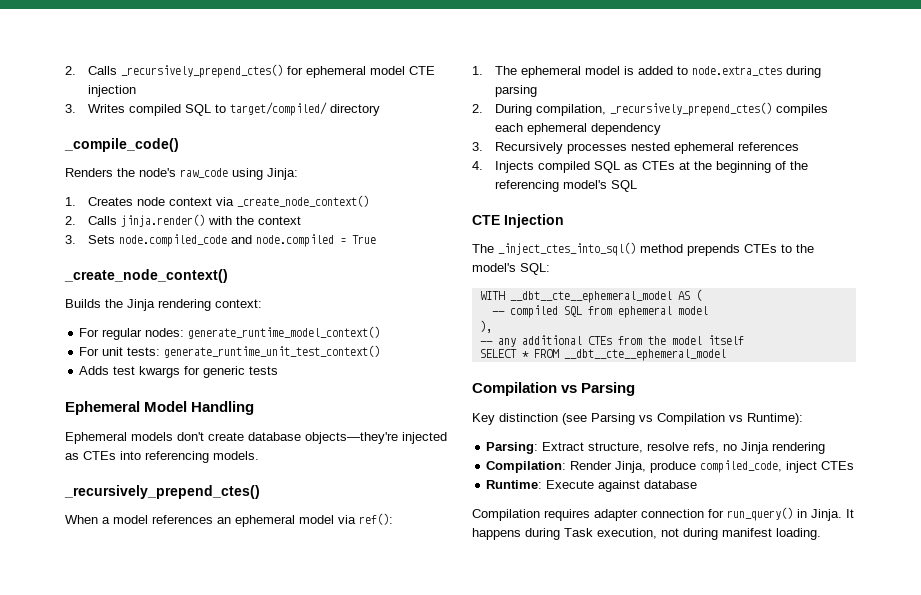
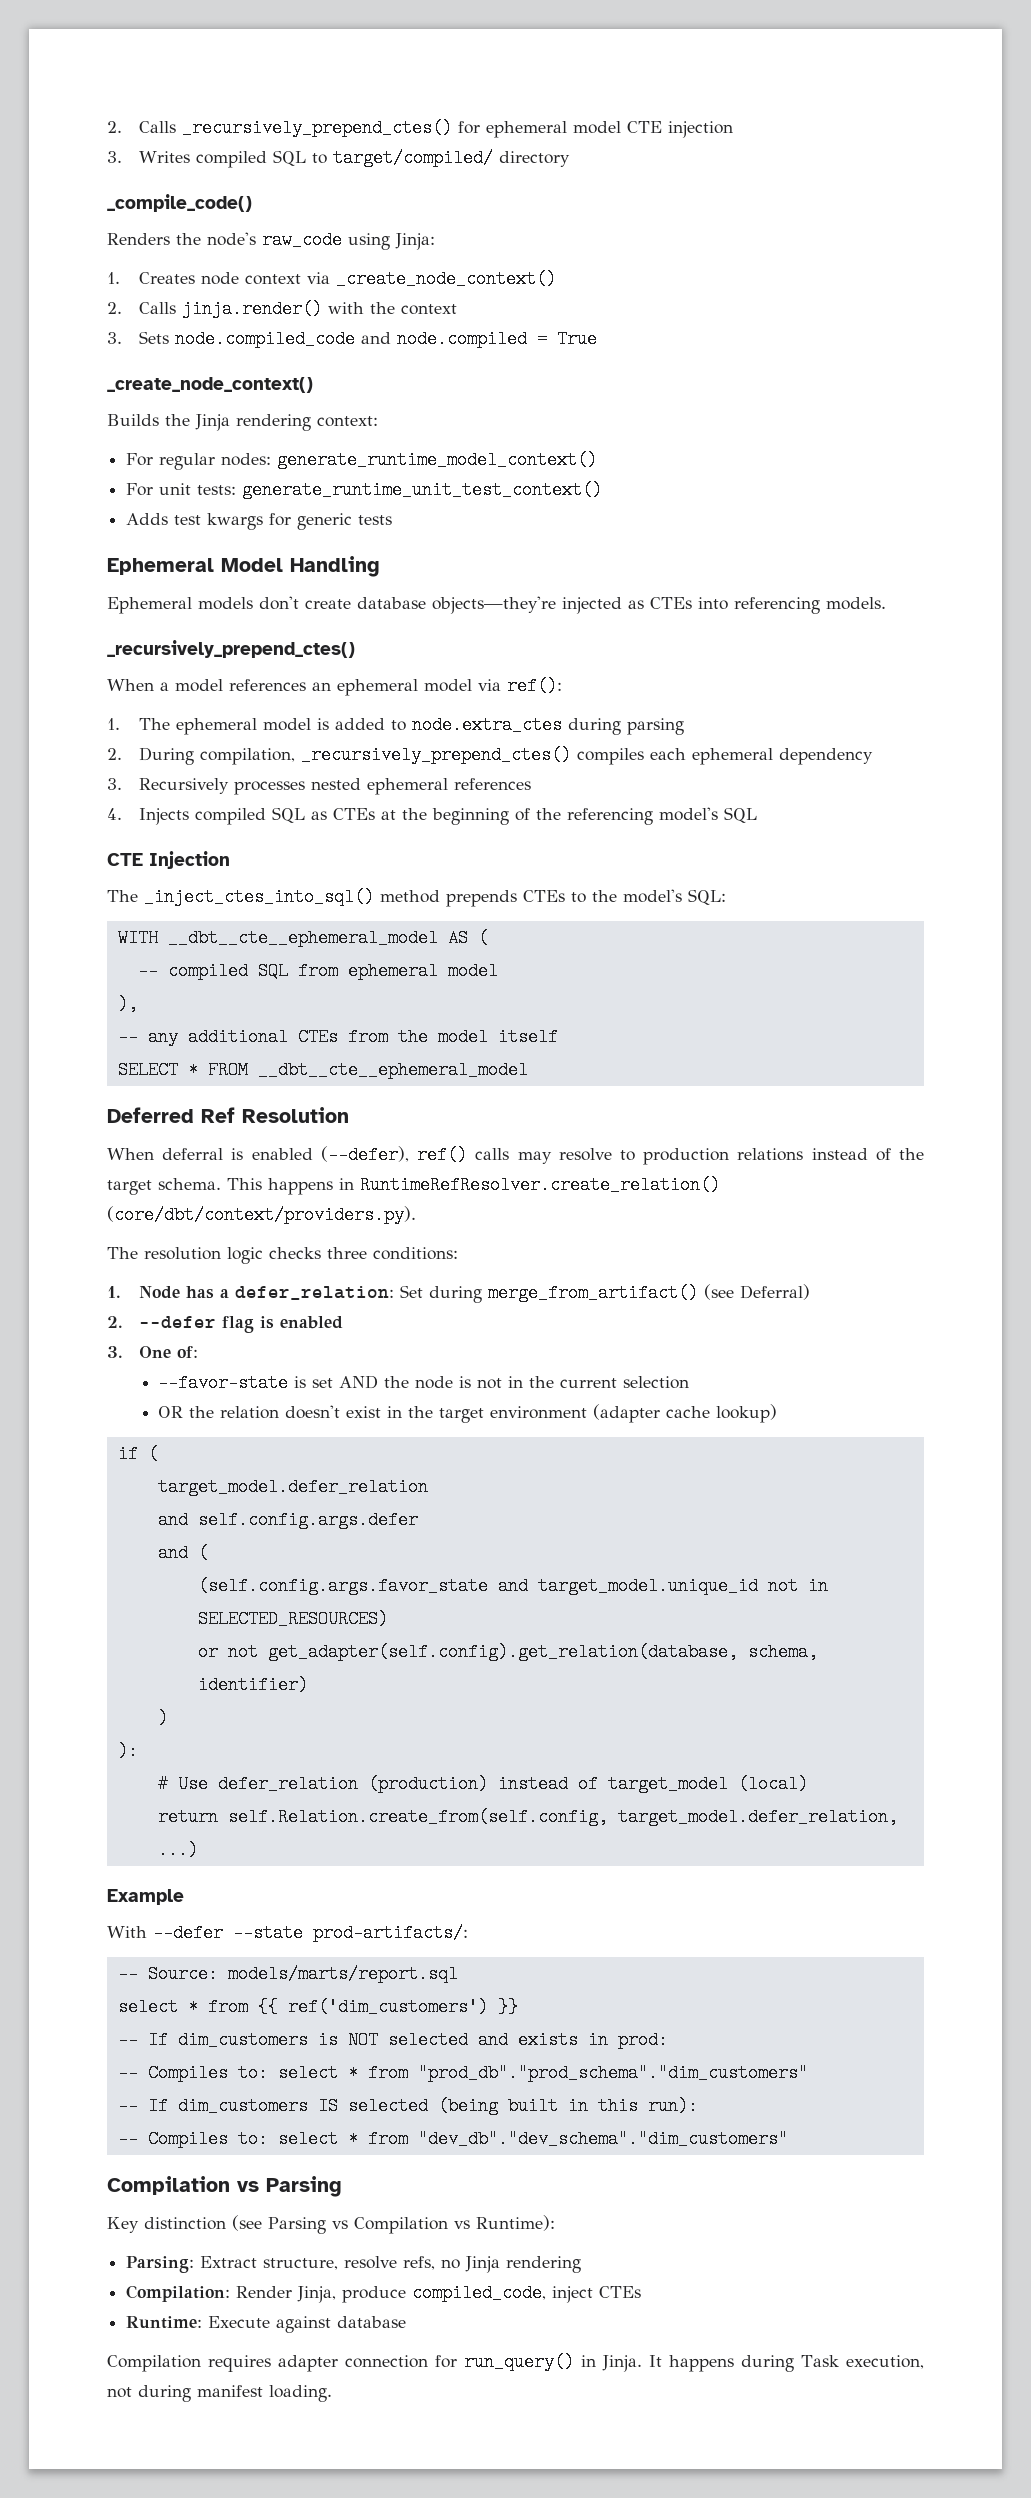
+ Deferred Ref Resolution
+ When deferral is enabled (--defer), ref() calls may resolve to production relations instead of the target schema. This happens in RuntimeRefResolver.create_relation() (core/dbt/context/providers.py).
+ The resolution logic checks three conditions:
+ 1. Node has a defer_relation: Set during merge_from_artifact() (see Deferral)
+ 2. --defer flag is enabled
+ 3. One of:
+ --favor-state is set AND the node is not in the current selection
+ OR the relation doesn't exist in the target environment (adapter cache lookup)
+ if (
+ target_model.defer_relation
+ and self.config.args.defer
+ and (
+ (self.config.args.favor_state and target_model.unique_id not in SELECTED_RESOURCES)
+ or not get_adapter(self.config).get_relation(database, schema, identifier)
+ )
+ ):
+ # Use defer_relation (production) instead of target_model (local)
+ return self.Relation.create_from(self.config, target_model.defer_relation, ...)
+ Example
+ With --defer --state prod-artifacts/:
+ -- Source: models/marts/report.sql
+ select * from {{ ref('dim_customers') }}
+ -- If dim_customers is NOT selected and exists in prod:
+ -- Compiles to: select * from "prod_db"."prod_schema"."dim_customers"
+ -- If dim_customers IS selected (being built in this run):
+ -- Compiles to: select * from "dev_db"."dev_schema"."dim_customers"

